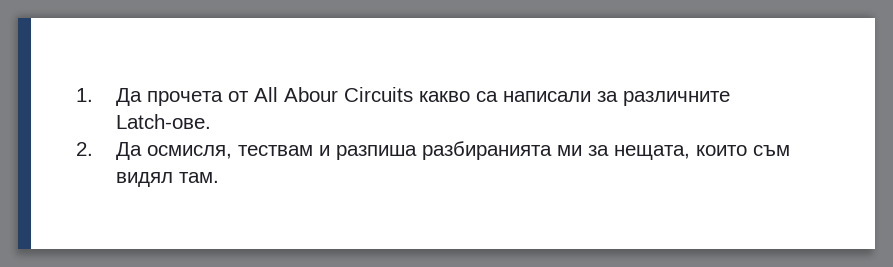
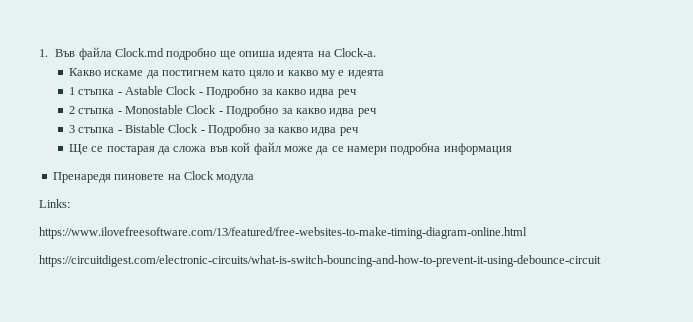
- 1. Да прочета от All Abour Circuits какво са написали за различните Latch-ове.
- 2. Да осмисля, тествам и разпиша разбиранията ми за нещата, които съм видял там.
+ 1. Във файла Clock.md подробно ще опиша идеята на Clock-a.
+ Какво искаме да постигнем като цяло и какво му е идеята
+ 1 стъпка - Astable Clock - Подробно за какво идва реч
+ 2 стъпка - Monostable Clock - Подробно за какво идва реч
+ 3 стъпка - Bistable Clock - Подробно за какво идва реч
+ Ще се постарая да сложа във кой файл може да се намери подробна информация
+ Пренаредя пиновете на Clock модула
+ Links:
+ https://www.ilovefreesoftware.com/13/featured/free-websites-to-make-timing-diagram-online.html
+ https://circuitdigest.com/electronic-circuits/what-is-switch-bouncing-and-how-to-prevent-it-using-debounce-circuit

